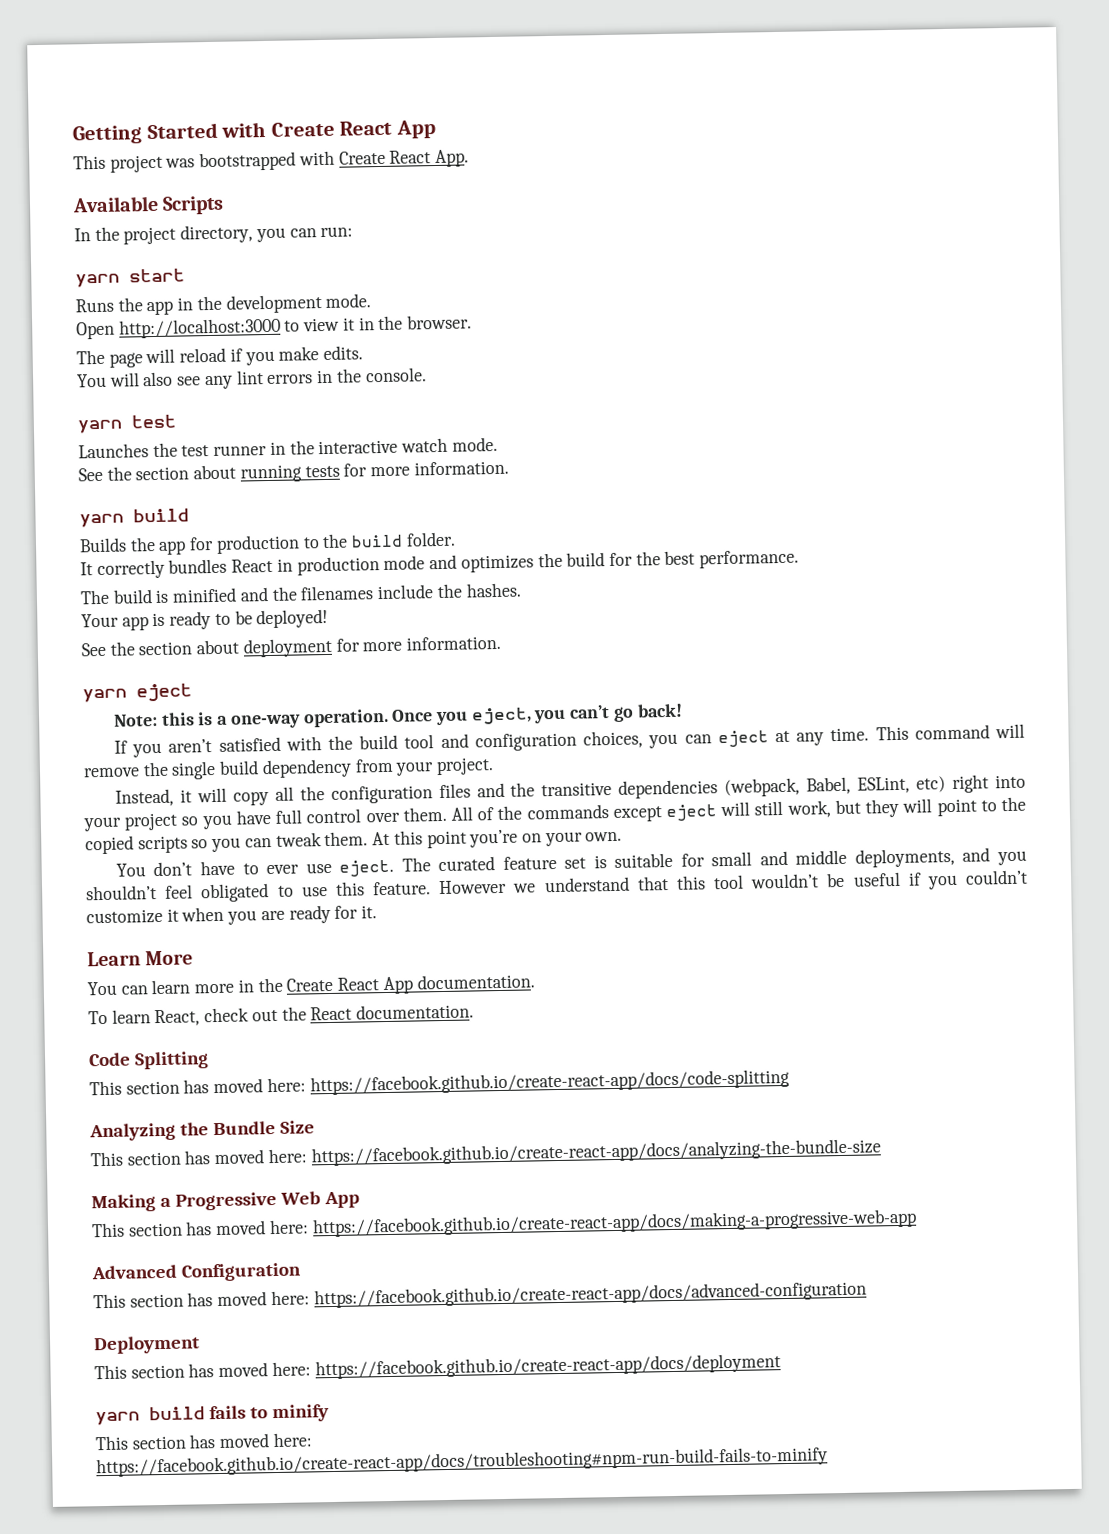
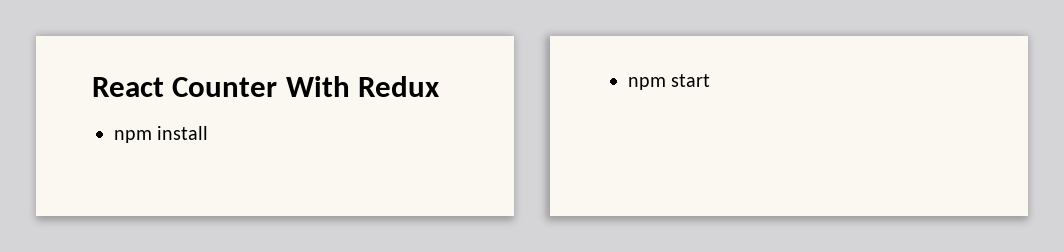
- Getting Started with Create React App
- This project was bootstrapped with Create React App.
- Available Scripts
- In the project directory, you can run:
- yarn start
- Runs the app in the development mode.
- Open http://localhost:3000 to view it in the browser.
- The page will reload if you make edits.
- You will also see any lint errors in the console.
- yarn test
- Launches the test runner in the interactive watch mode.
- See the section about running tests for more information.
- yarn build
- Builds the app for production to the build folder.
- It correctly bundles React in production mode and optimizes the build for the best performance.
- The build is minified and the filenames include the hashes.
- Your app is ready to be deployed!
- See the section about deployment for more information.
- yarn eject
- Note: this is a one-way operation. Once you eject, you can’t go back!
- If you aren’t satisfied with the build tool and configuration choices, you can eject at any time. This command will remove the single build dependency from your project.
- Instead, it will copy all the configuration files and the transitive dependencies (webpack, Babel, ESLint, etc) right into your project so you have full control over them. All of the commands except eject will still work, but they will point to the copied scripts so you can tweak them. At this point you’re on your own.
- You don’t have to ever use eject. The curated feature set is suitable for small and middle deployments, and you shouldn’t feel obligated to use this feature. However we understand that this tool wouldn’t be useful if you couldn’t customize it when you are ready for it.
- Learn More
- You can learn more in the Create React App documentation.
- To learn React, check out the React documentation.
- Code Splitting
- This section has moved here: https://facebook.github.io/create-react-app/docs/code-splitting
- Analyzing the Bundle Size
- This section has moved here: https://facebook.github.io/create-react-app/docs/analyzing-the-bundle-size
- Making a Progressive Web App
- This section has moved here: https://facebook.github.io/create-react-app/docs/making-a-progressive-web-app
- Advanced Configuration
- This section has moved here: https://facebook.github.io/create-react-app/docs/advanced-configuration
- Deployment
- This section has moved here: https://facebook.github.io/create-react-app/docs/deployment
- yarn build fails to minify
- This section has moved here: https://facebook.github.io/create-react-app/docs/troubleshooting#npm-run-build-fails-to-minify
+ React Counter With Redux
+ npm install
+ npm start

